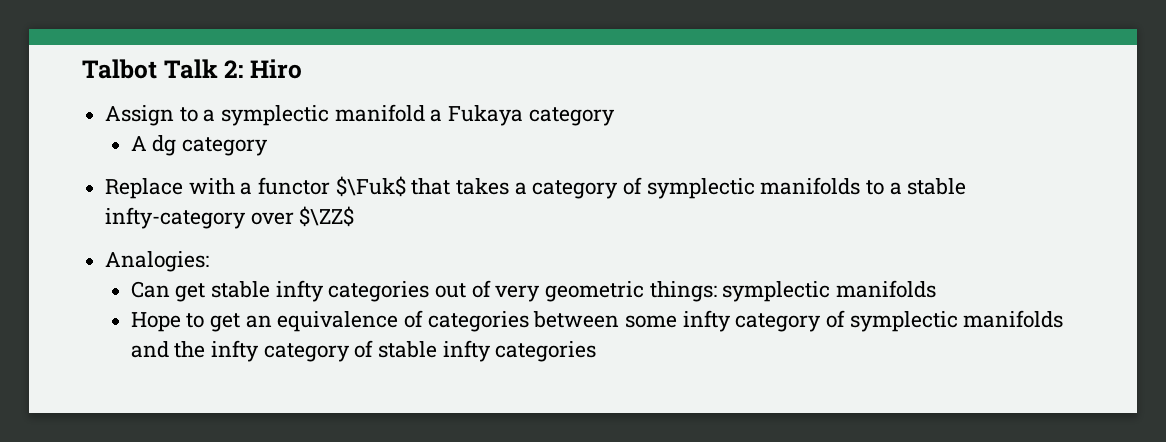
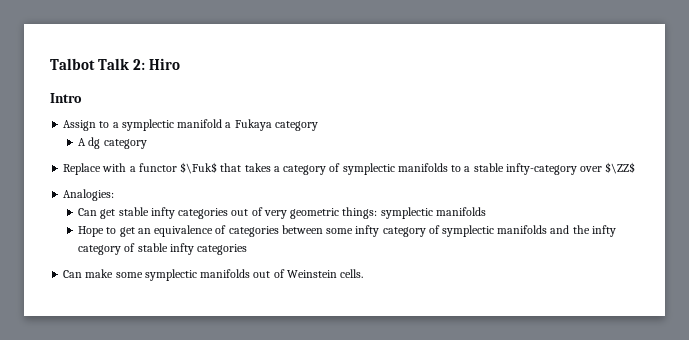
+ Intro
+ Can make some symplectic manifolds out of Weinstein cells.

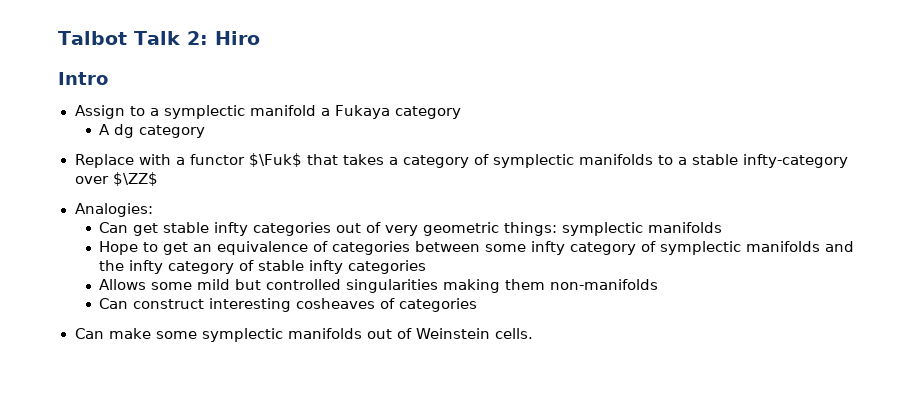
+ Allows some mild but controlled singularities making them non-manifolds
+ Can construct interesting cosheaves of categories

